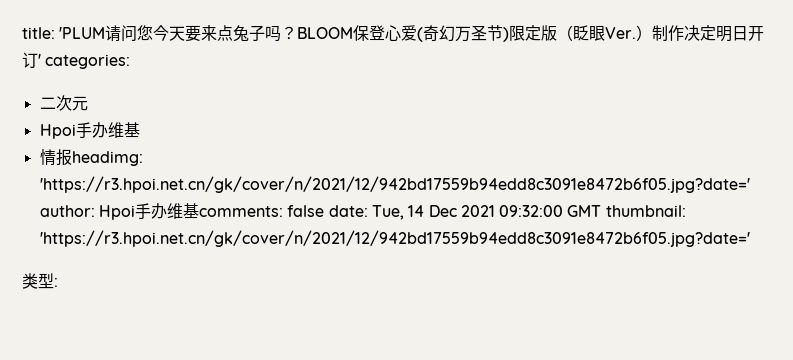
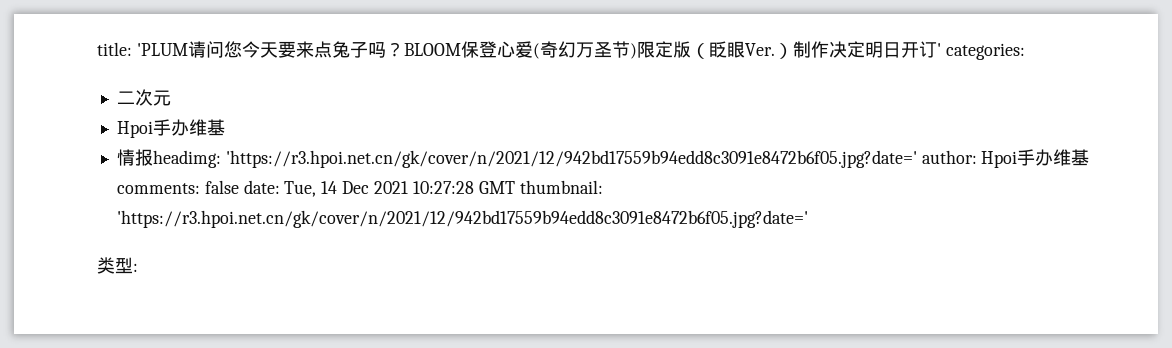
- 情报headimg: 'https://r3.hpoi.net.cn/gk/cover/n/2021/12/942bd17559b94edd8c3091e8472b6f05.jpg?date=' author: Hpoi手办维基comments: false date: Tue, 14 Dec 2021 09:32:00 GMT thumbnail: 'https://r3.hpoi.net.cn/gk/cover/n/2021/12/942bd17559b94edd8c3091e8472b6f05.jpg?date='
+ 情报headimg: 'https://r3.hpoi.net.cn/gk/cover/n/2021/12/942bd17559b94edd8c3091e8472b6f05.jpg?date=' author: Hpoi手办维基comments: false date: Tue, 14 Dec 2021 10:27:28 GMT thumbnail: 'https://r3.hpoi.net.cn/gk/cover/n/2021/12/942bd17559b94edd8c3091e8472b6f05.jpg?date='

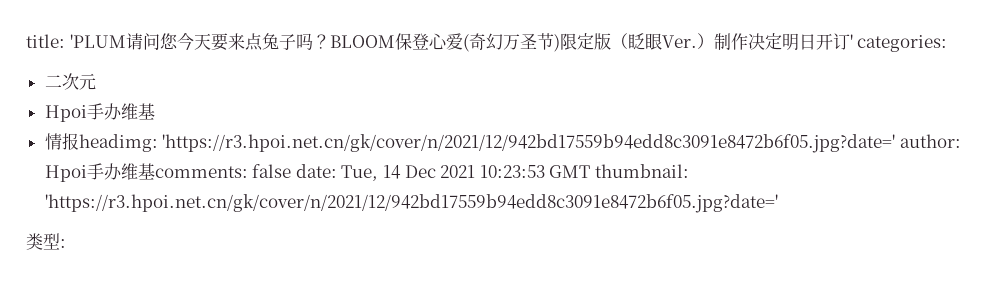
- 情报headimg: 'https://r3.hpoi.net.cn/gk/cover/n/2021/12/942bd17559b94edd8c3091e8472b6f05.jpg?date=' author: Hpoi手办维基comments: false date: Tue, 14 Dec 2021 10:27:28 GMT thumbnail: 'https://r3.hpoi.net.cn/gk/cover/n/2021/12/942bd17559b94edd8c3091e8472b6f05.jpg?date='
+ 情报headimg: 'https://r3.hpoi.net.cn/gk/cover/n/2021/12/942bd17559b94edd8c3091e8472b6f05.jpg?date=' author: Hpoi手办维基comments: false date: Tue, 14 Dec 2021 10:23:53 GMT thumbnail: 'https://r3.hpoi.net.cn/gk/cover/n/2021/12/942bd17559b94edd8c3091e8472b6f05.jpg?date='

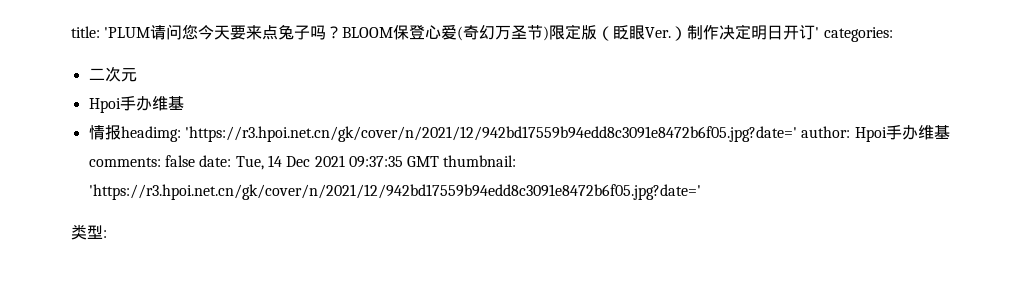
- 情报headimg: 'https://r3.hpoi.net.cn/gk/cover/n/2021/12/942bd17559b94edd8c3091e8472b6f05.jpg?date=' author: Hpoi手办维基comments: false date: Tue, 14 Dec 2021 10:23:53 GMT thumbnail: 'https://r3.hpoi.net.cn/gk/cover/n/2021/12/942bd17559b94edd8c3091e8472b6f05.jpg?date='
+ 情报headimg: 'https://r3.hpoi.net.cn/gk/cover/n/2021/12/942bd17559b94edd8c3091e8472b6f05.jpg?date=' author: Hpoi手办维基comments: false date: Tue, 14 Dec 2021 09:37:35 GMT thumbnail: 'https://r3.hpoi.net.cn/gk/cover/n/2021/12/942bd17559b94edd8c3091e8472b6f05.jpg?date='

